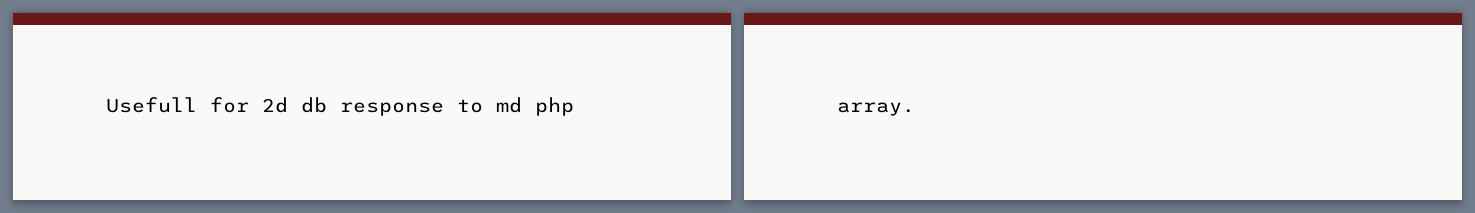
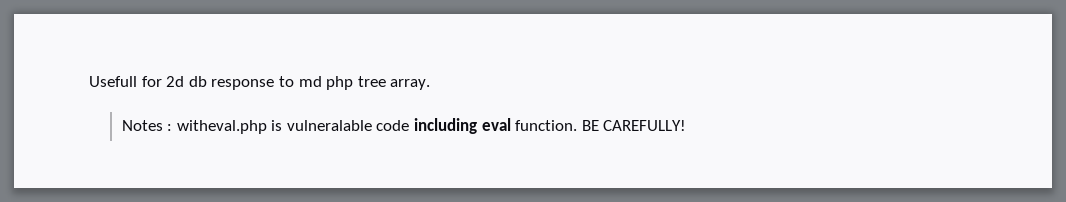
- Usefull for 2d db response to md php array.
+ Usefull for 2d db response to md php tree array.
+ Notes : witheval.php is vulneralable code including eval function. BE CAREFULLY!

